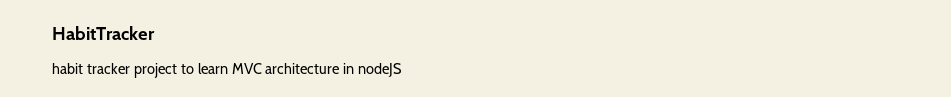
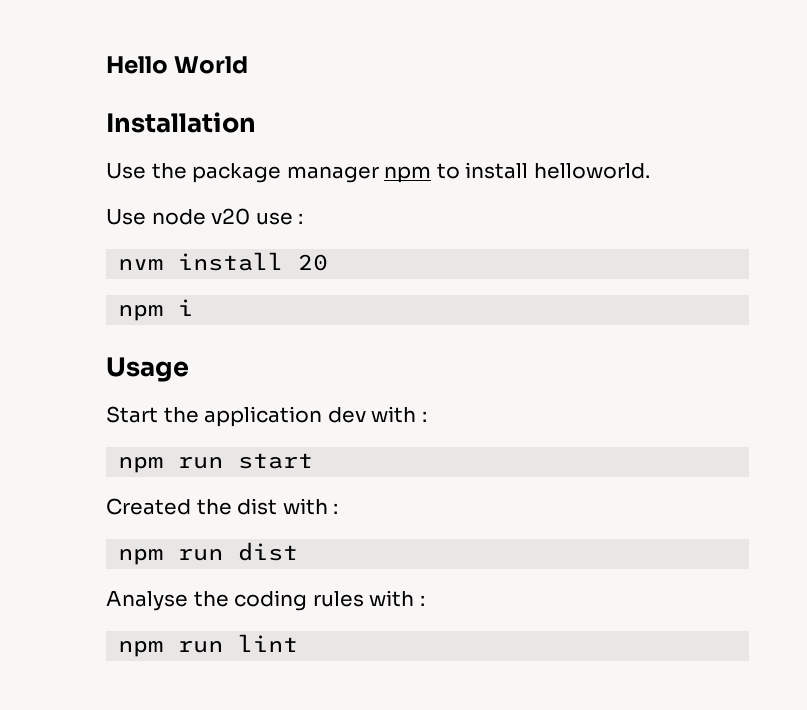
- HabitTracker
- habit tracker project to learn MVC architecture in nodeJS
+ Hello World
+ Installation
+ Use the package manager npm to install helloworld.
+ Use node v20 use :
+ nvm install 20
+ npm i
+ Usage
+ Start the application dev with :
+ npm run start
+ Created the dist with :
+ npm run dist
+ Analyse the coding rules with :
+ npm run lint

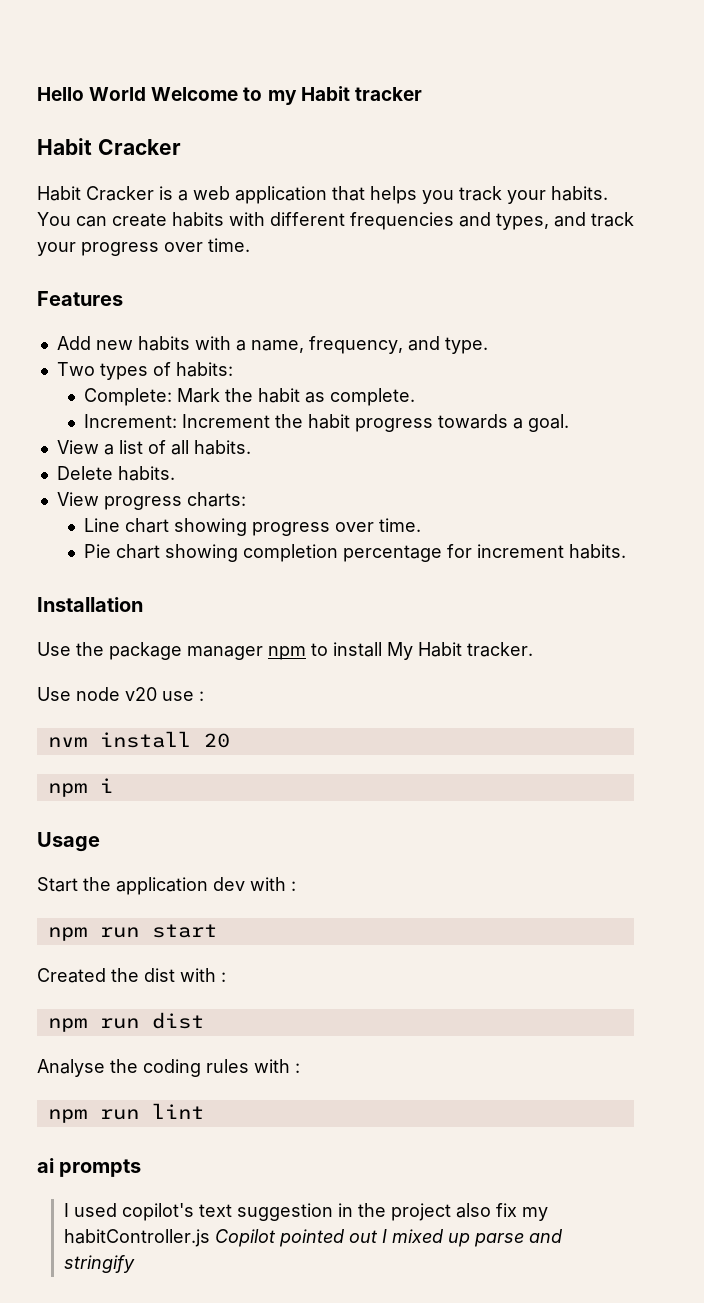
- Hello World
+ Hello World Welcome to my Habit tracker
+ Habit Cracker
+ Habit Cracker is a web application that helps you track your habits. You can create habits with different frequencies and types, and track your progress over time.
+ Features
+ Add new habits with a name, frequency, and type.
+ Two types of habits:
+ Complete: Mark the habit as complete.
+ Increment: Increment the habit progress towards a goal.
+ View a list of all habits.
+ Delete habits.
+ View progress charts:
+ Line chart showing progress over time.
+ Pie chart showing completion percentage for increment habits.
- Use the package manager npm to install helloworld.
+ Use the package manager npm to install My Habit tracker.
+ ai prompts
+ I used copilot's text suggestion in the project also fix my habitController.js Copilot pointed out I mixed up parse and stringify

